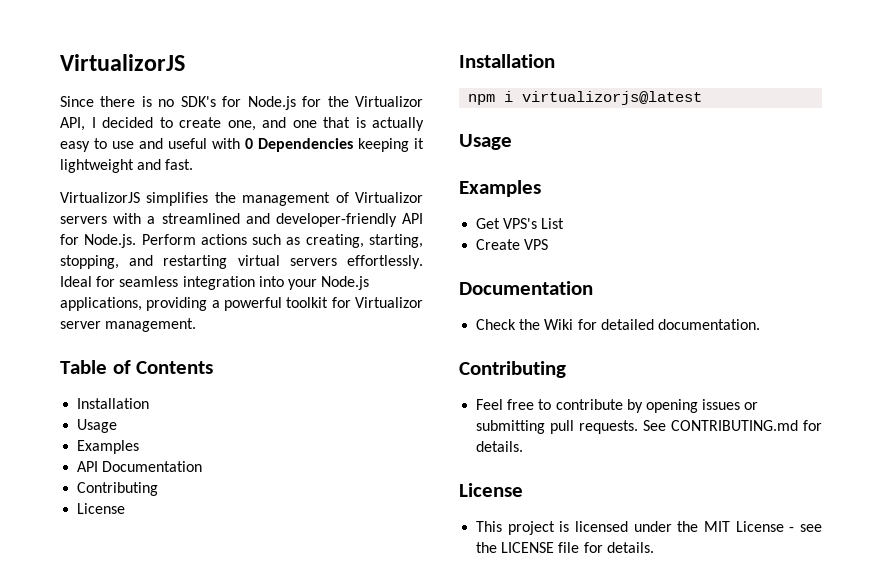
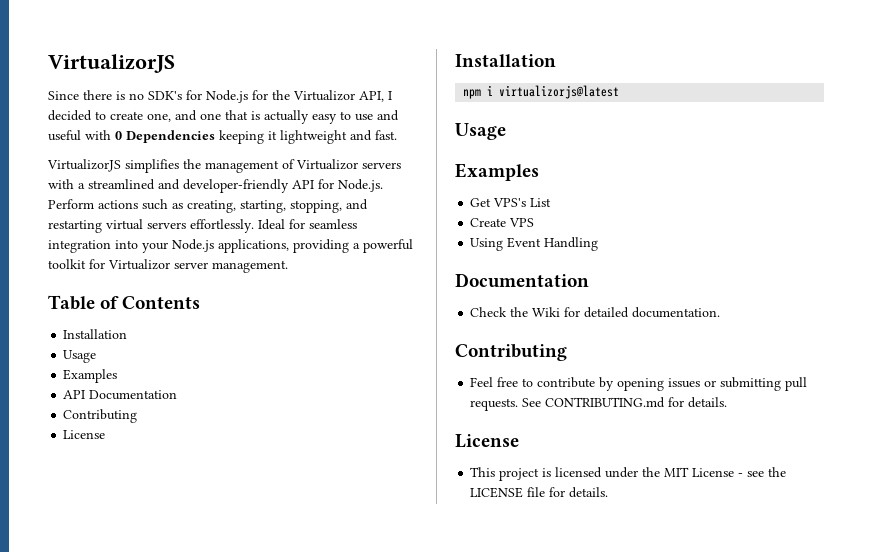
+ Using Event Handling

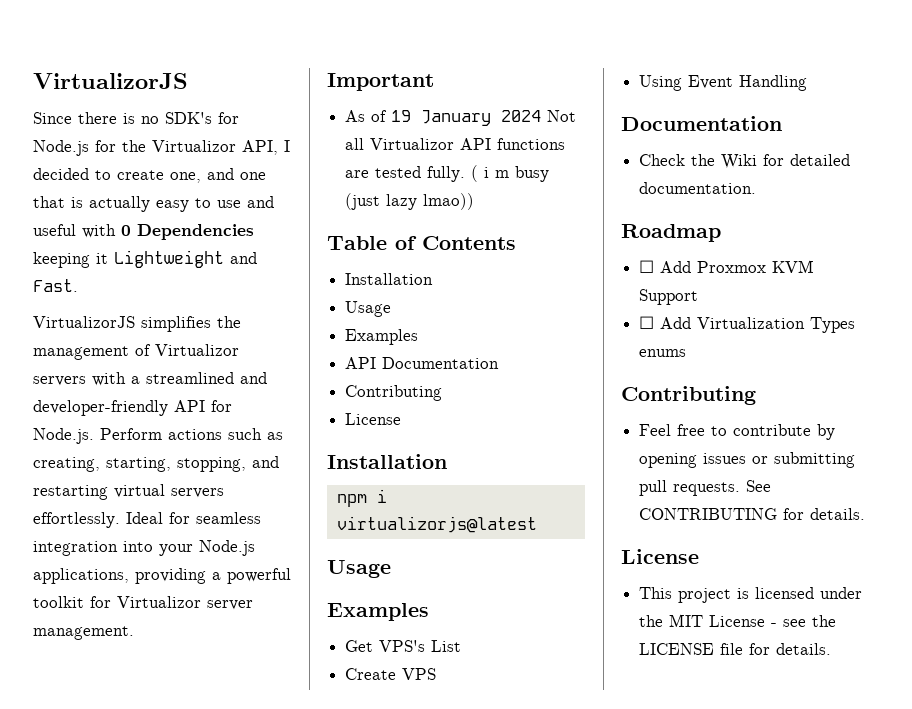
- Since there is no SDK's for Node.js for the Virtualizor API, I decided to create one, and one that is actually easy to use and useful with 0 Dependencies keeping it lightweight and fast.
+ Since there is no SDK's for Node.js for the Virtualizor API, I decided to create one, and one that is actually easy to use and useful with 0 Dependencies keeping it Lightweight and Fast.
+ Important
+ As of 19 January 2024 Not all Virtualizor API functions are tested fully. ( i m busy (just lazy lmao))
+ Roadmap
+ ☐ Add Proxmox KVM Support
+ ☐ Add Virtualization Types enums
- See CONTRIBUTING.md for details.
+ See CONTRIBUTING for details.

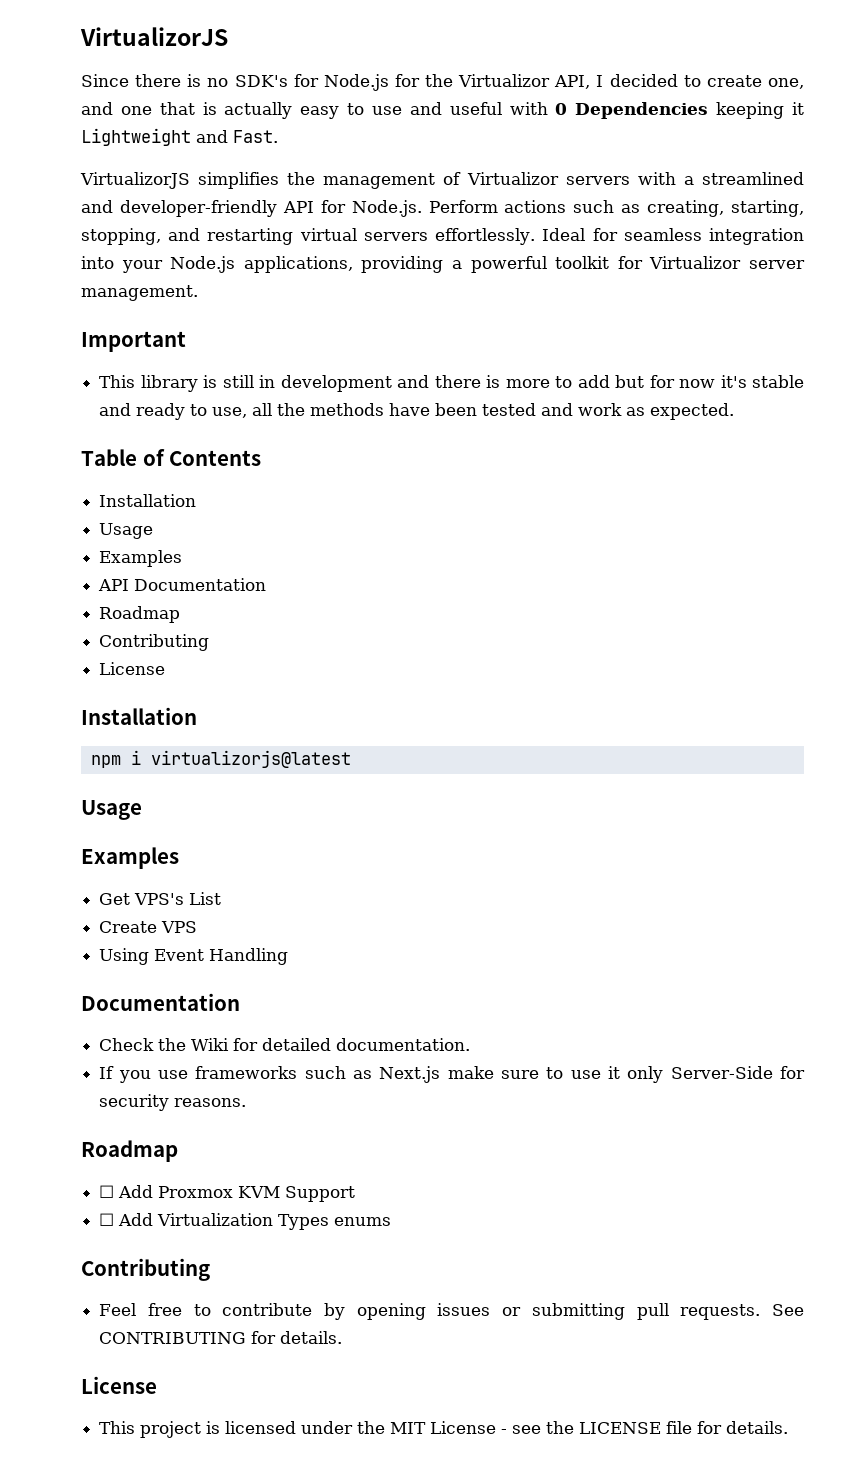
- As of 19 January 2024 Not all Virtualizor API functions are tested fully. ( i m busy (just lazy lmao))
+ This library is still in development and there is more to add but for now it's stable and ready to use, all the methods have been tested and work as expected.
  API Documentation
+ Roadmap
+ If you use frameworks such as Next.js make sure to use it only Server-Side for security reasons.

